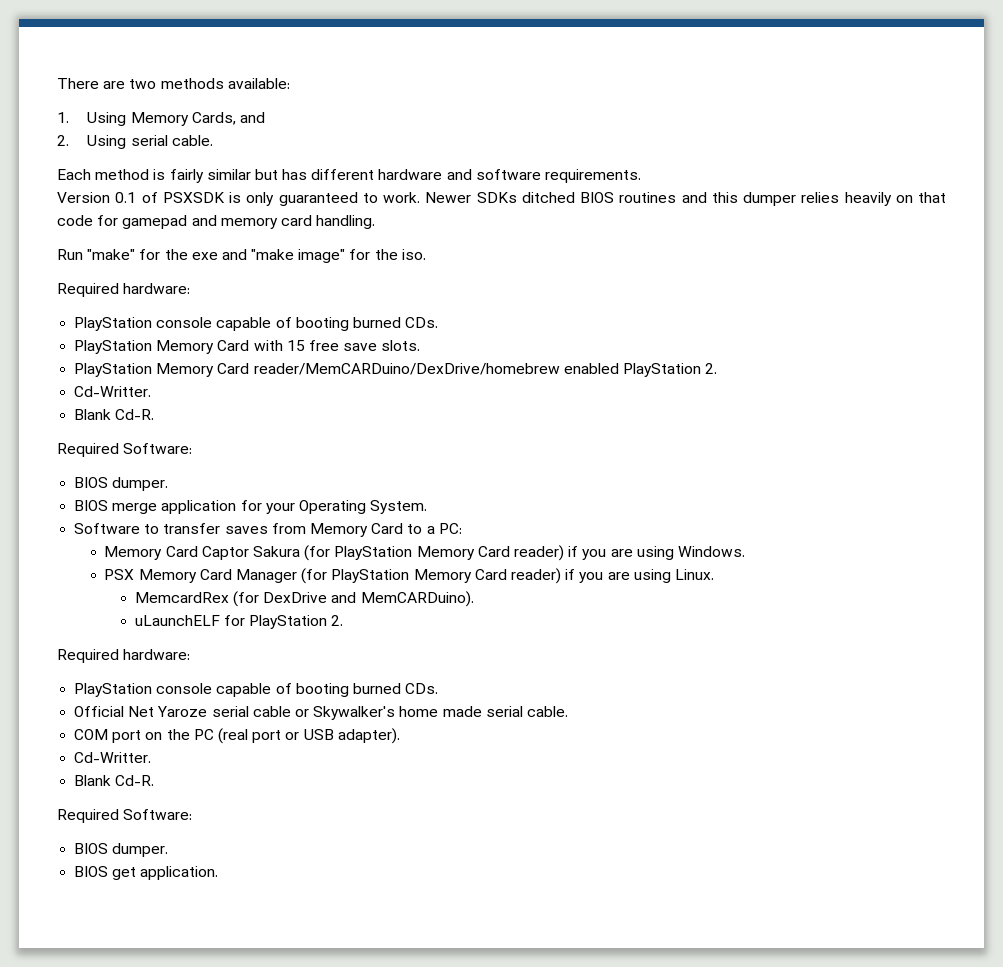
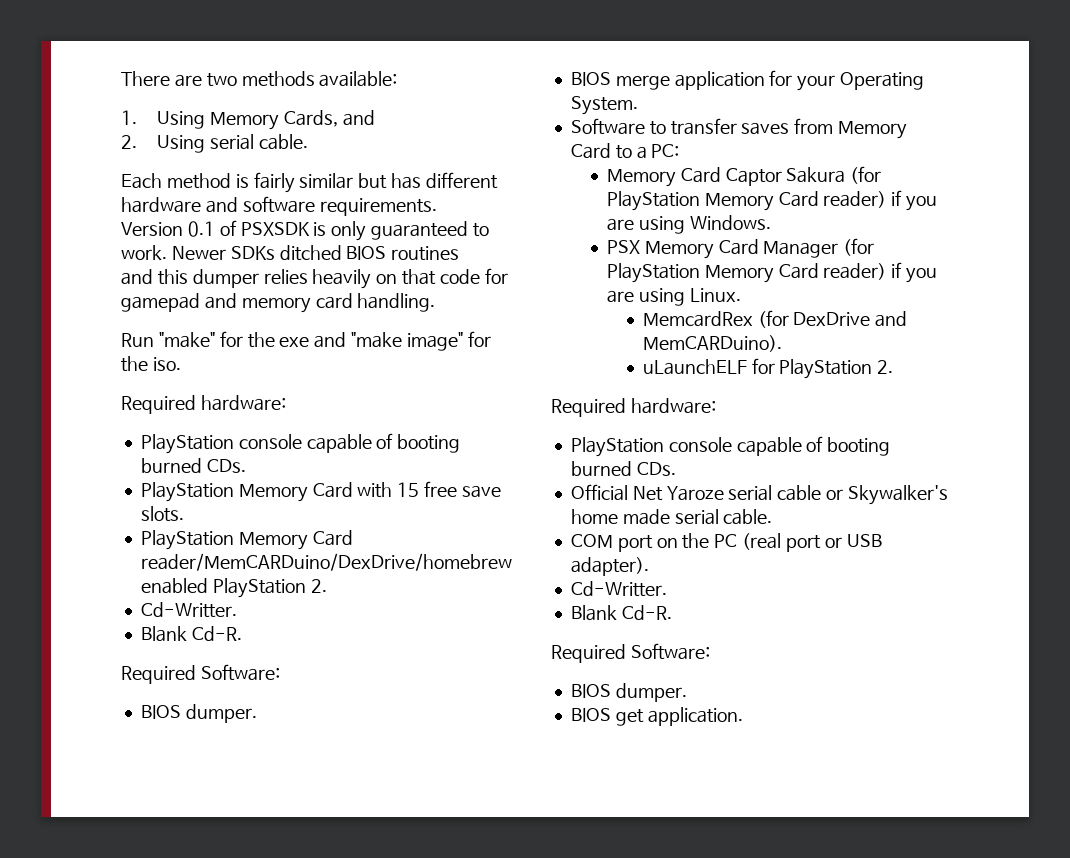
- Newer SDKs ditched BIOS routines and this dumper relies heavily on that code for gamepad and memory card handling.
+ Newer SDKs ditched BIOS routines
+ and this dumper relies heavily on that code for gamepad and memory card handling.

